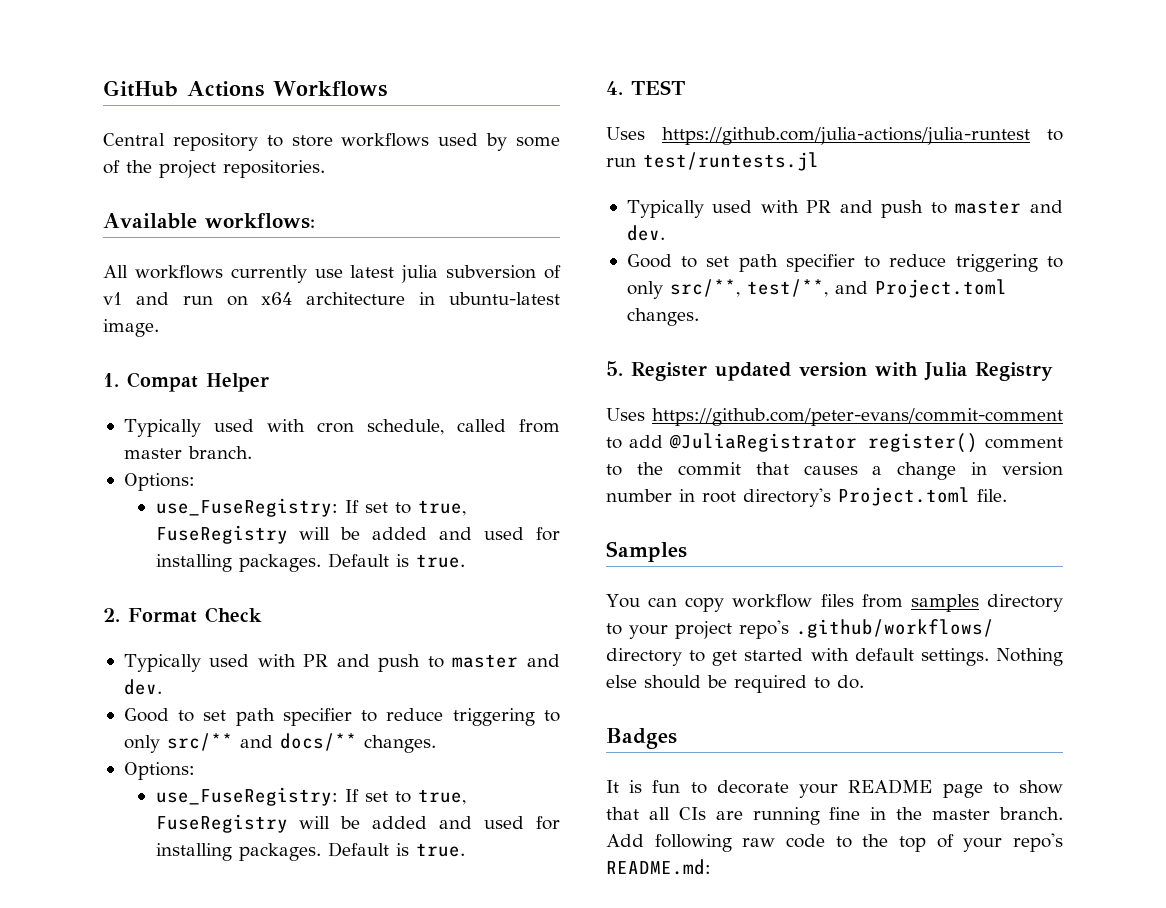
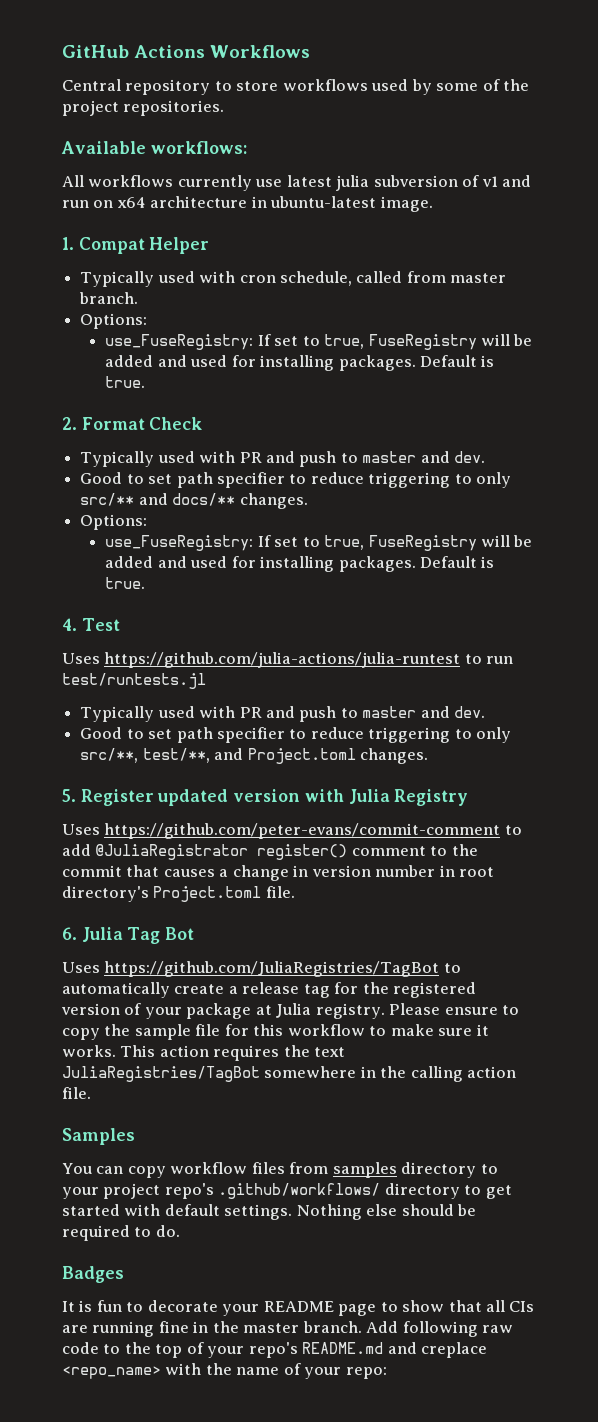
- 4. TEST
+ 4. Test
+ 6. Julia Tag Bot
+ Uses https://github.com/JuliaRegistries/TagBot to automatically create a release tag for the registered version of your package at Julia registry. Please ensure to copy the sample file for this workflow to make sure it works. This action requires the text JuliaRegistries/TagBot somewhere in the calling action file.
- Add following raw code to the top of your repo's README.md:
+ Add following raw code to the top of your repo's README.md and creplace <repo_name> with the name of your repo:

